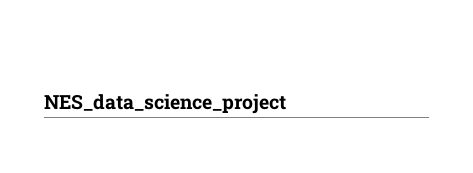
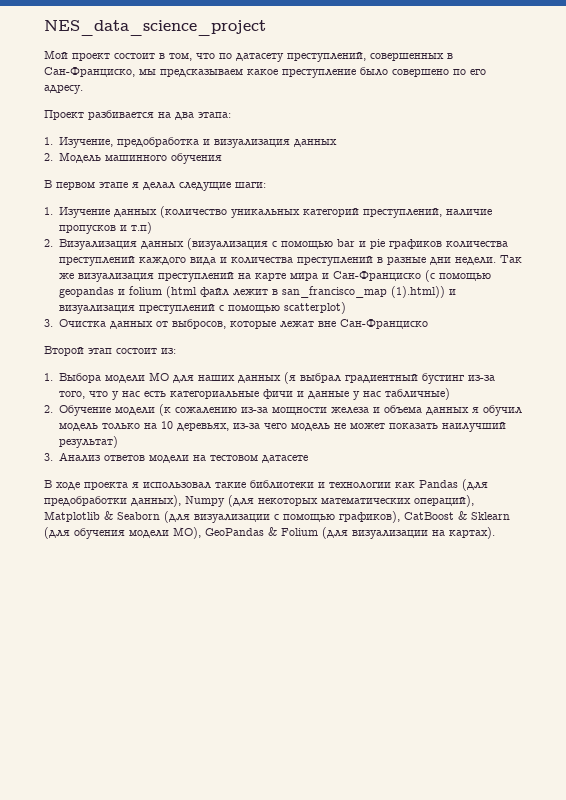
+ Мой проект состоит в том, что по датасету преступлений, совершенных в Сан-Франциско, мы предсказываем какое преступление было совершено по его адресу.
+ Проект разбивается на два этапа:
+ 1. Изучение, предобработка и визуализация данных
+ 2. Модель машинного обучения
+ В первом этапе я делал следущие шаги:
+ 1. Изучение данных (количество уникальных категорий преступлений, наличие пропусков и т.п)
+ 2. Визуализация данных (визуализация с помощью bar и pie графиков количества преступлений каждого вида и количества преступлений в разные дни недели. Так же визуализация преступлений на карте мира и Сан-Франциско (с помощью geopandas и folium (html файл лежит в san_francisco_map (1).html)) и визуализация преступлений с помощью scatterplot)
+ 3. Очистка данных от выбросов, которые лежат вне Сан-Франциско
+ Второй этап состоит из:
+ 1. Выбора модели МО для наших данных (я выбрал градиентный бустинг из-за того, что у нас есть категориальные фичи и данные у нас табличные)
+ 2. Обучение модели (к сожалению из-за мощности железа и объема данных я обучил модель только на 10 деревьях, из-за чего модель не может показать наилучший результат)
+ 3. Анализ ответов модели на тестовом датасете
+ В ходе проекта я использовал такие библиотеки и технологии как Pandas (для предобработки данных), Numpy (для некоторых математических операций), Matplotlib & Seaborn (для визуализации с помощью графиков), CatBoost & Sklearn (для обучения модели МО), GeoPandas & Folium (для визуализации на картах).

